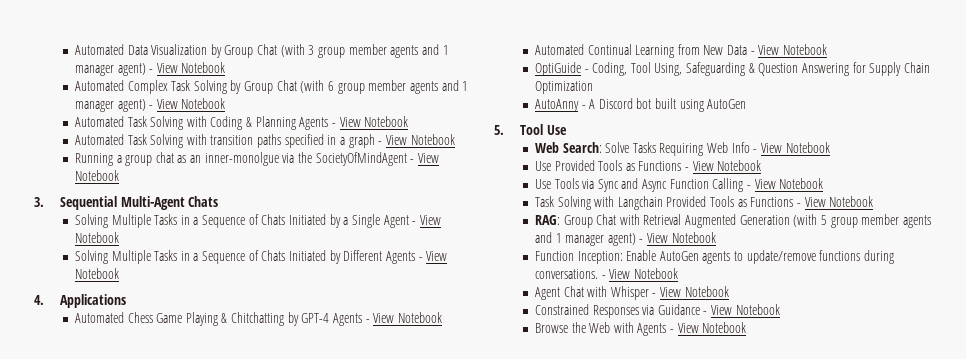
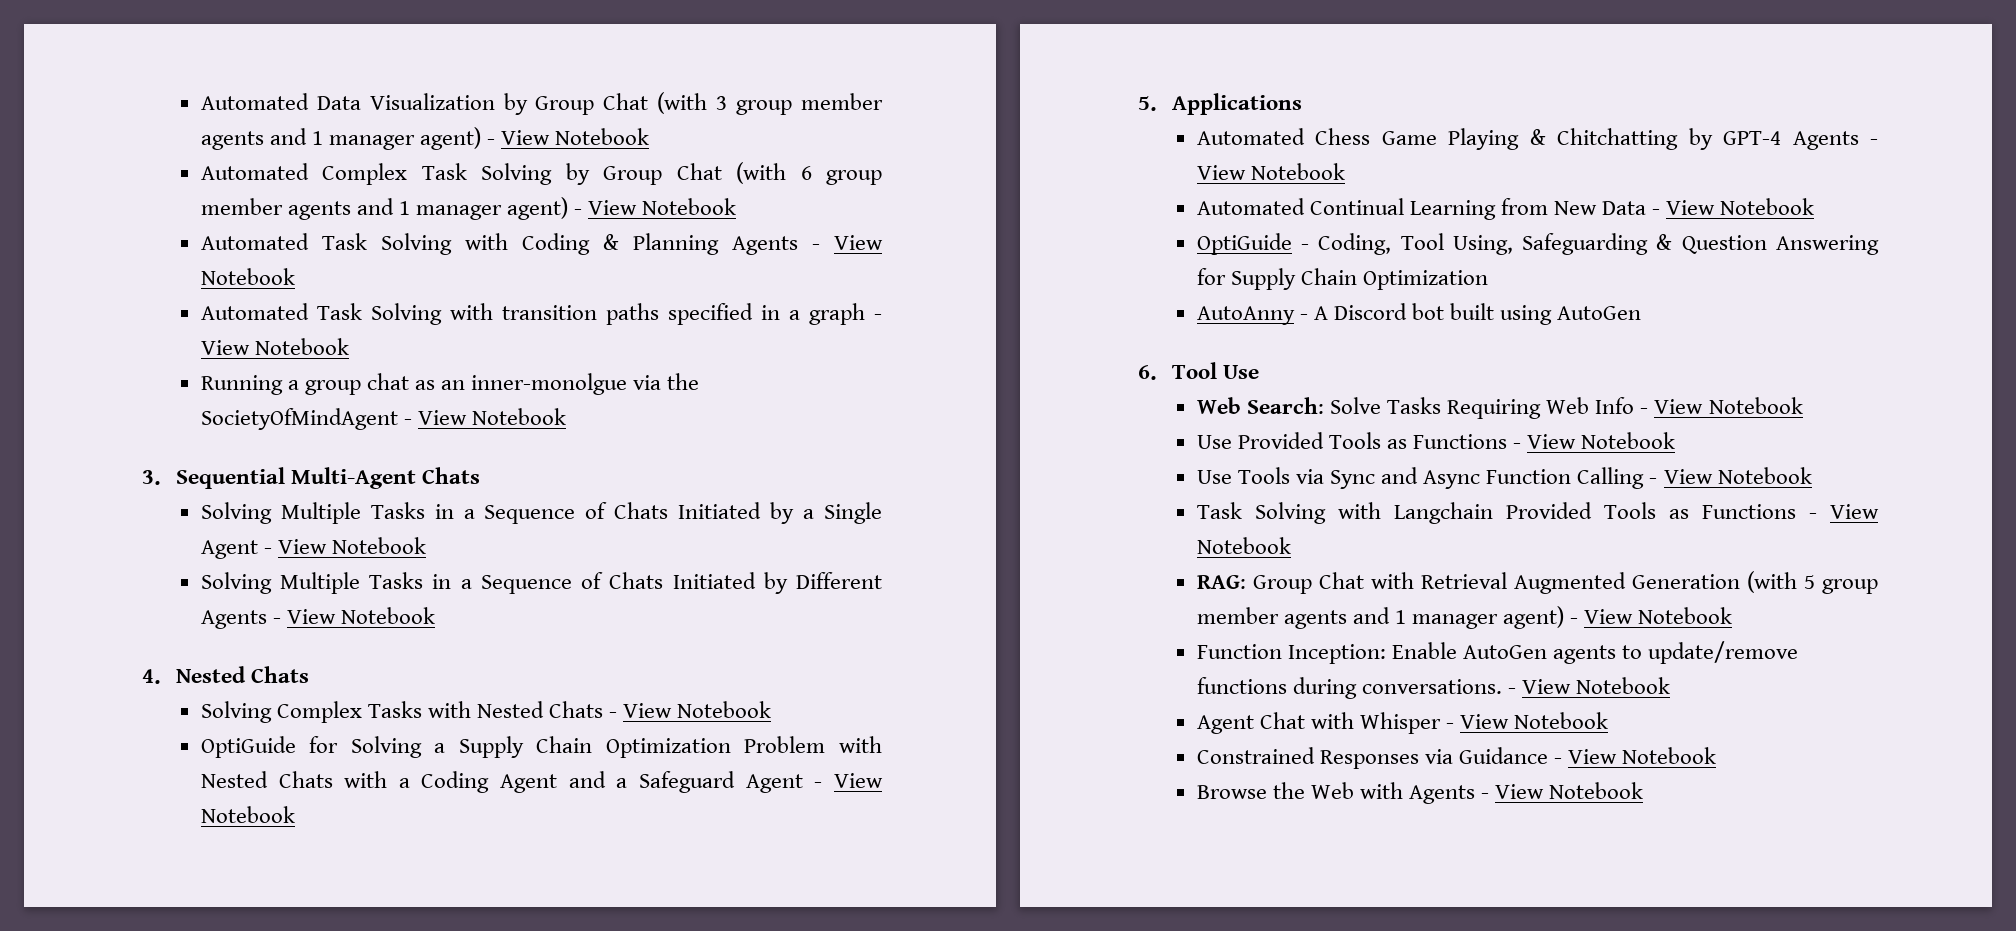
- 4. Applications
+ 4. Nested Chats
+ Solving Complex Tasks with Nested Chats - View Notebook
+ OptiGuide for Solving a Supply Chain Optimization Problem with Nested Chats with a Coding Agent and a Safeguard Agent - View Notebook
+ 5. Applications
- 5. Tool Use
+ 6. Tool Use

